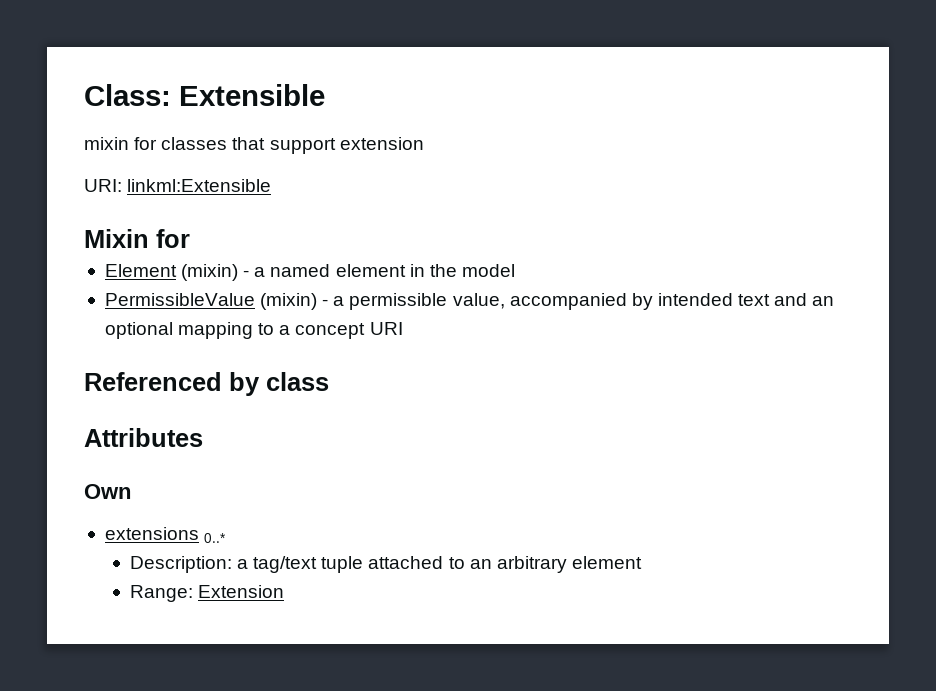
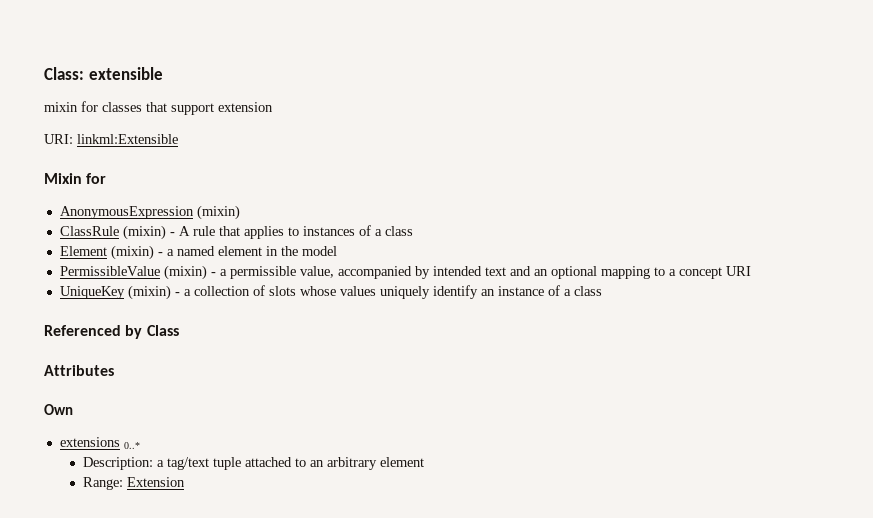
- Class: Extensible
+ Class: extensible
+ AnonymousExpression (mixin)
+ ClassRule (mixin) - A rule that applies to instances of a class
+ UniqueKey (mixin) - a collection of slots whose values uniquely identify an instance of a class
- Referenced by class
+ Referenced by Class

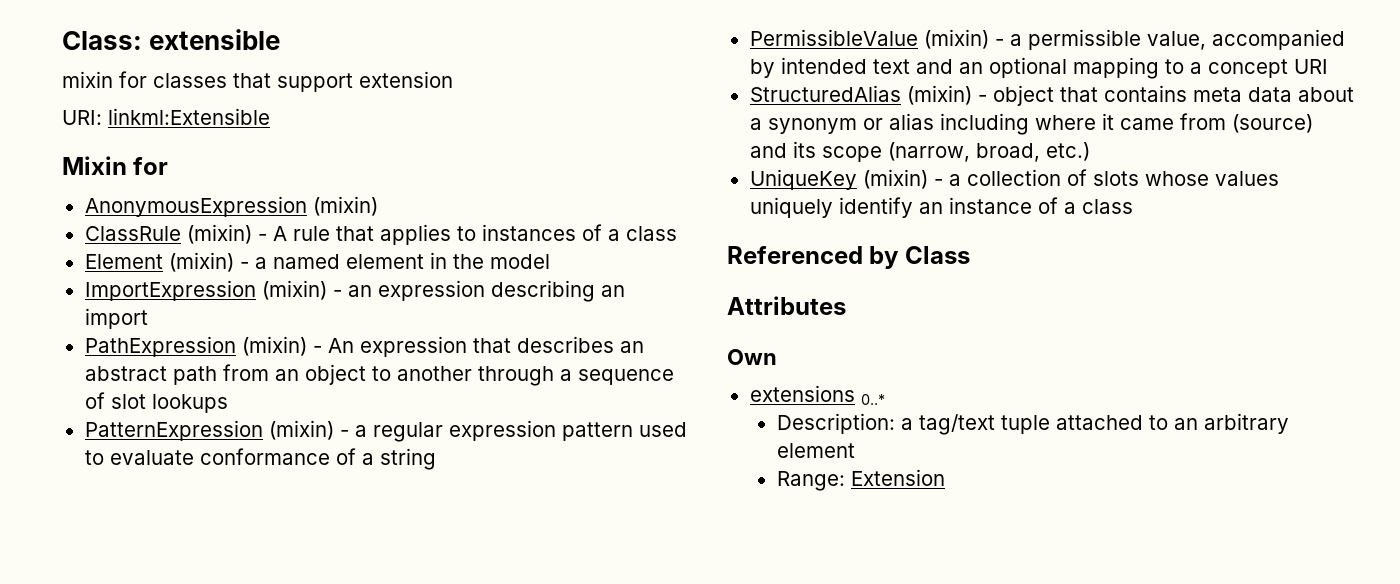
+ ImportExpression (mixin) - an expression describing an import
+ PathExpression (mixin) - An expression that describes an abstract path from an object to another through a sequence of slot lookups
+ PatternExpression (mixin) - a regular expression pattern used to evaluate conformance of a string
+ StructuredAlias (mixin) - object that contains meta data about a synonym or alias including where it came from (source) and its scope (narrow, broad, etc.)

